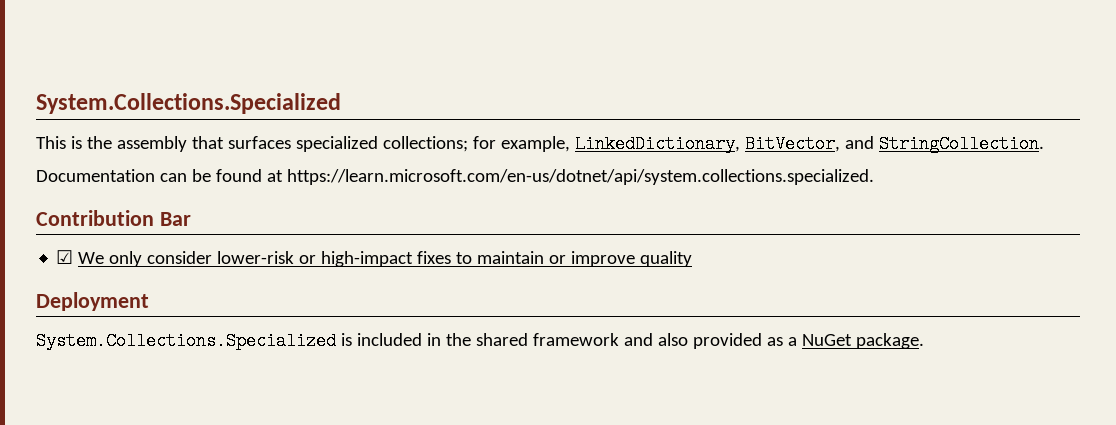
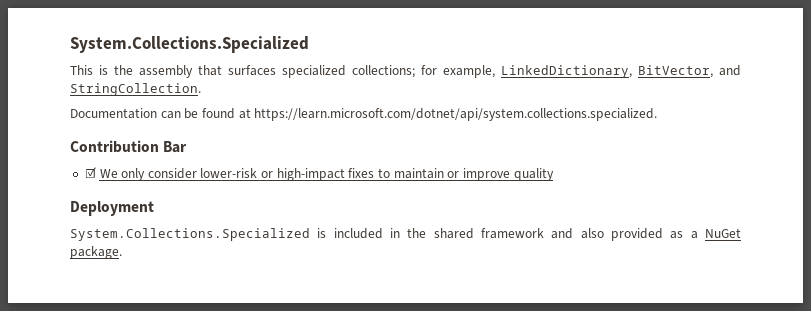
- Documentation can be found at https://learn.microsoft.com/en-us/dotnet/api/system.collections.specialized.
+ Documentation can be found at https://learn.microsoft.com/dotnet/api/system.collections.specialized.

